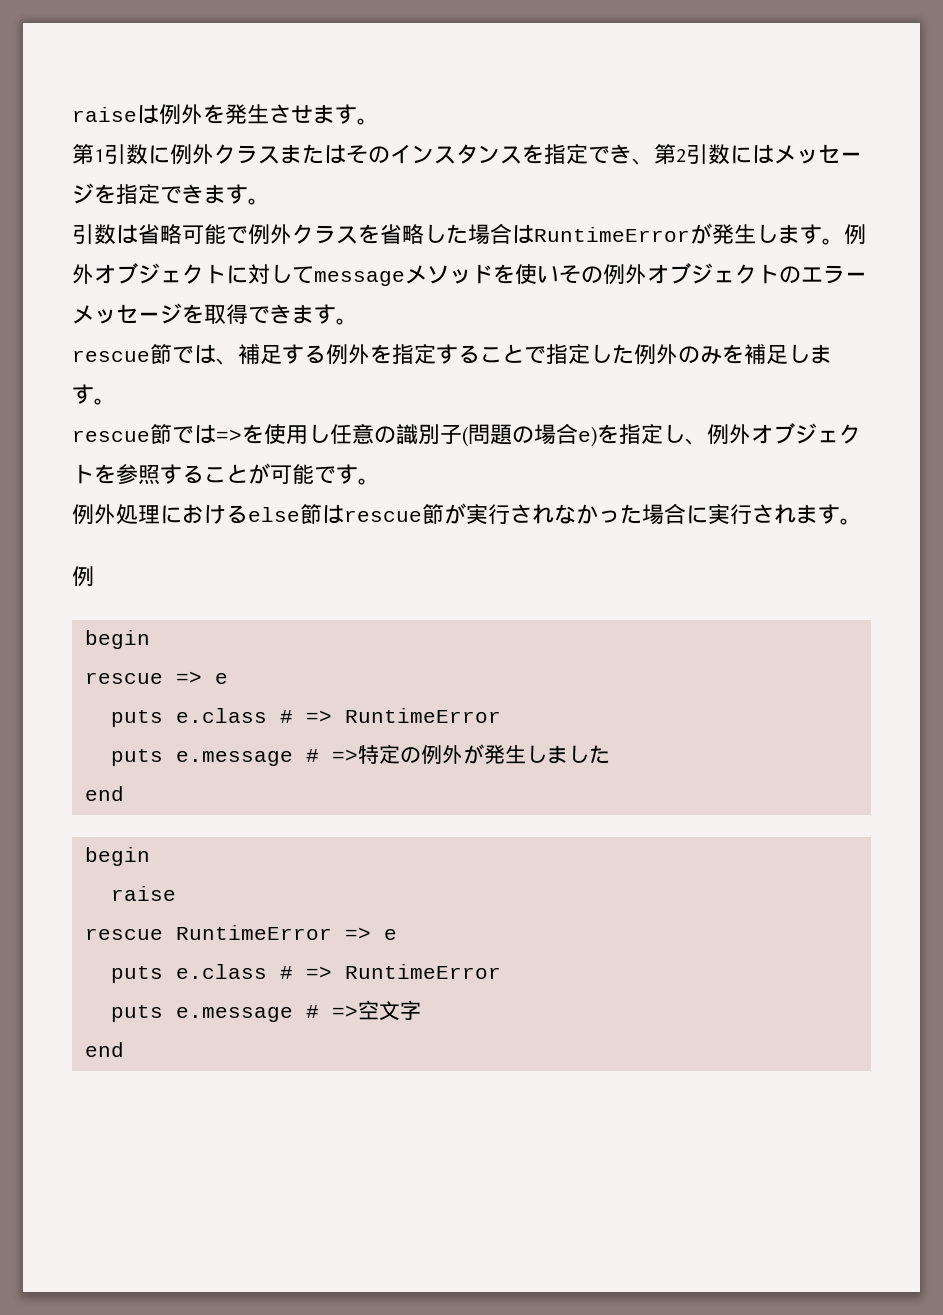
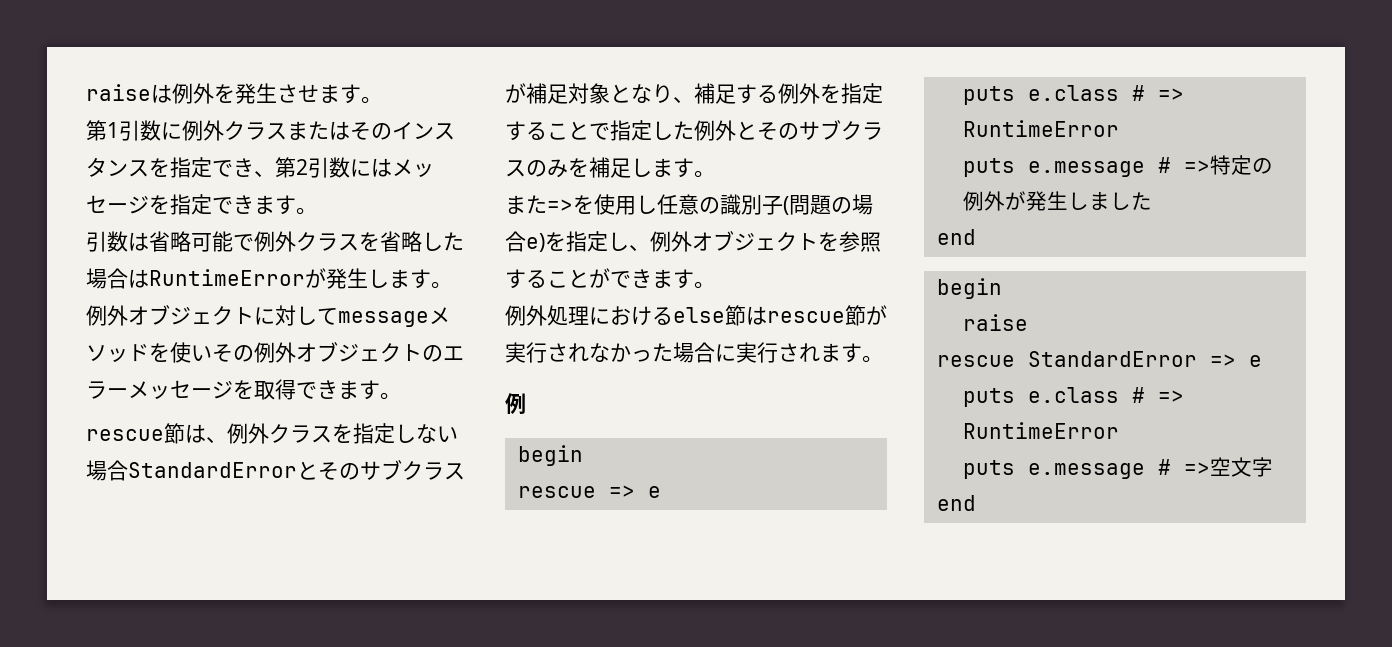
- rescue節では、補足する例外を指定することで指定した例外のみを補足します。
+ rescue節は、例外クラスを指定しない場合StandardErrorとそのサブクラスが補足対象となり、補足する例外を指定することで指定した例外とそのサブクラスのみを補足します。
- rescue節では=>を使用し任意の識別子(問題の場合e)を指定し、例外オブジェクトを参照することが可能です。
+ また=>を使用し任意の識別子(問題の場合e)を指定し、例外オブジェクトを参照することができます。
- rescue RuntimeError => e
+ rescue StandardError => e

